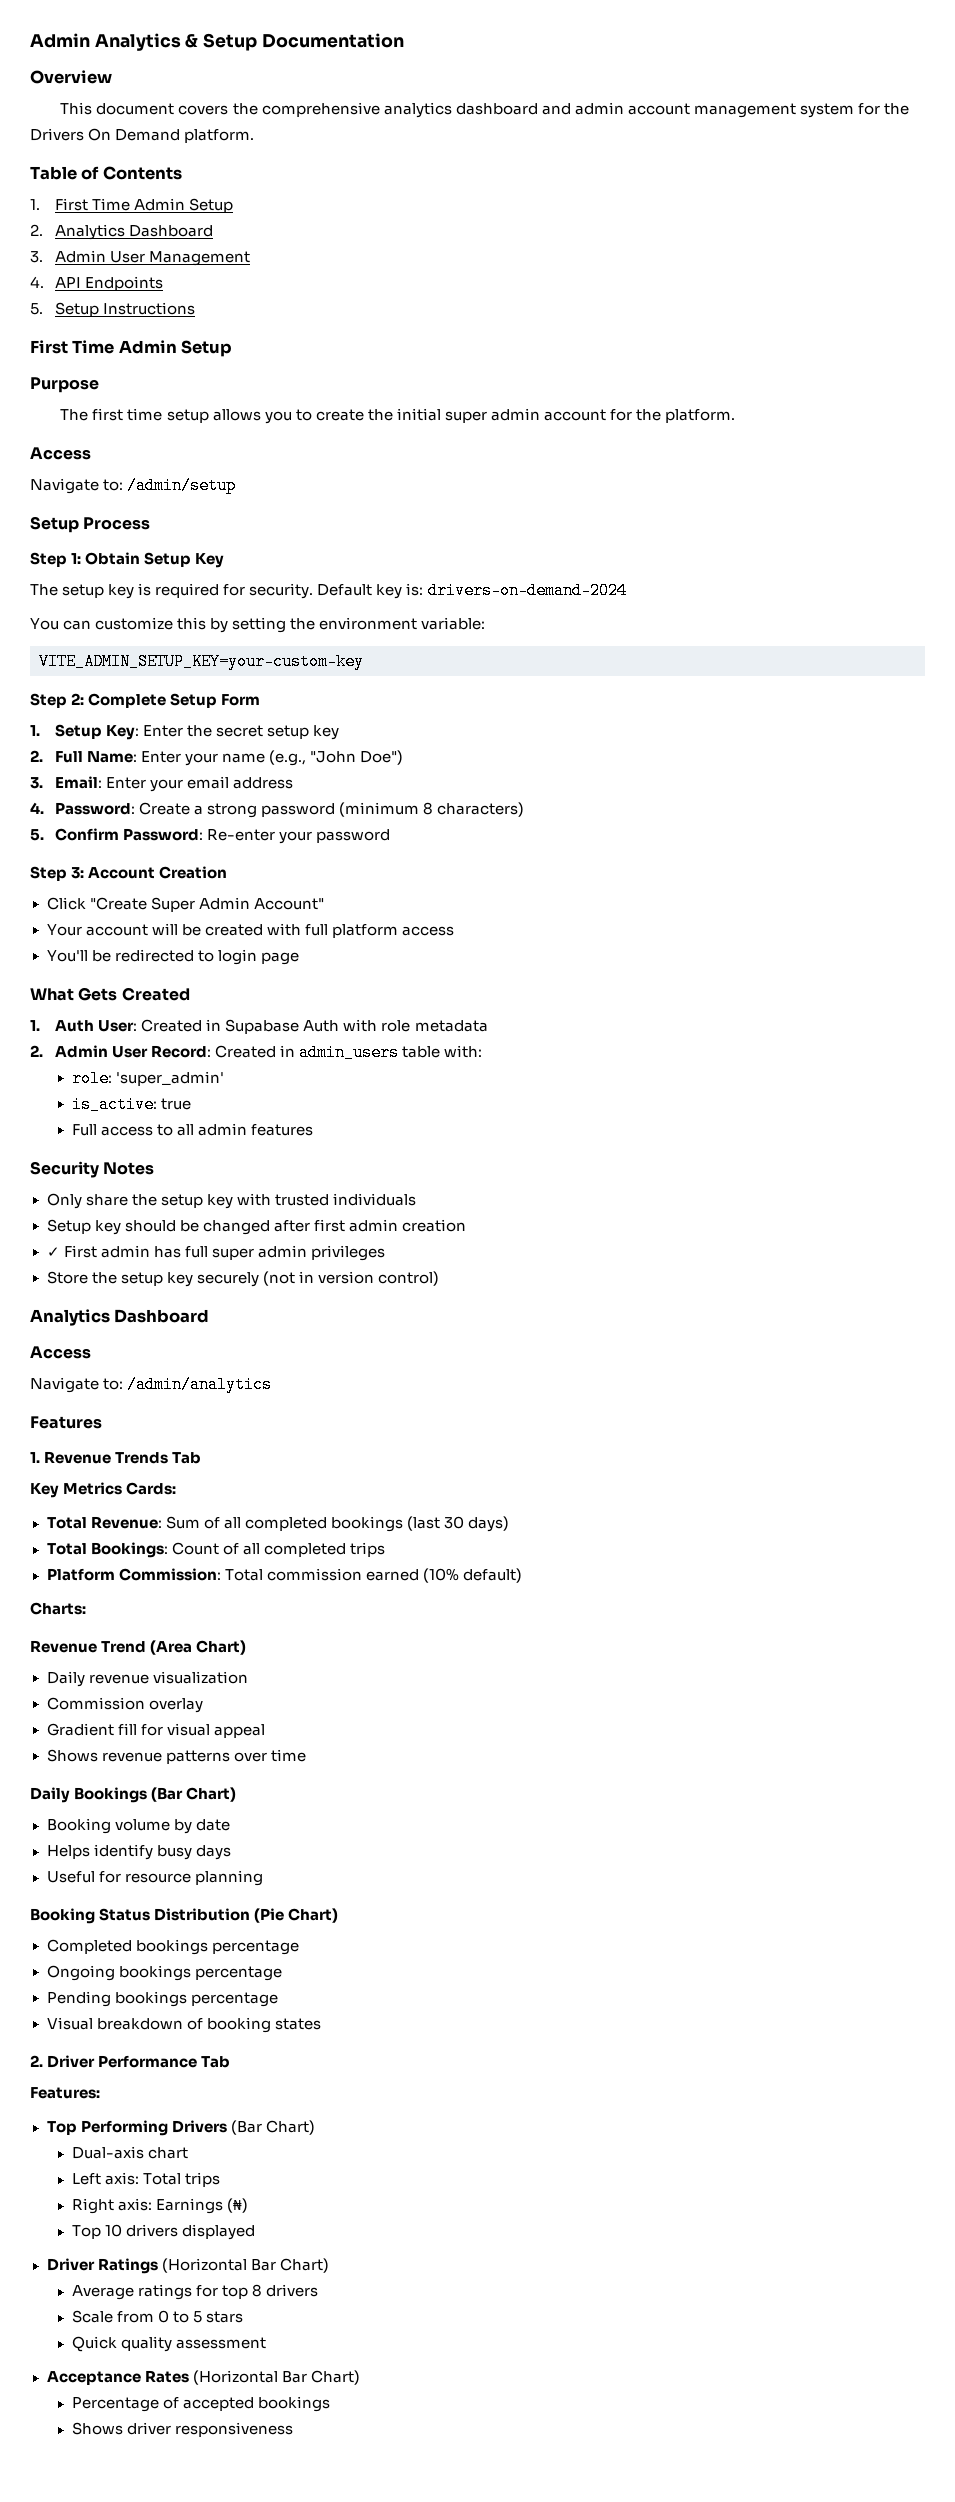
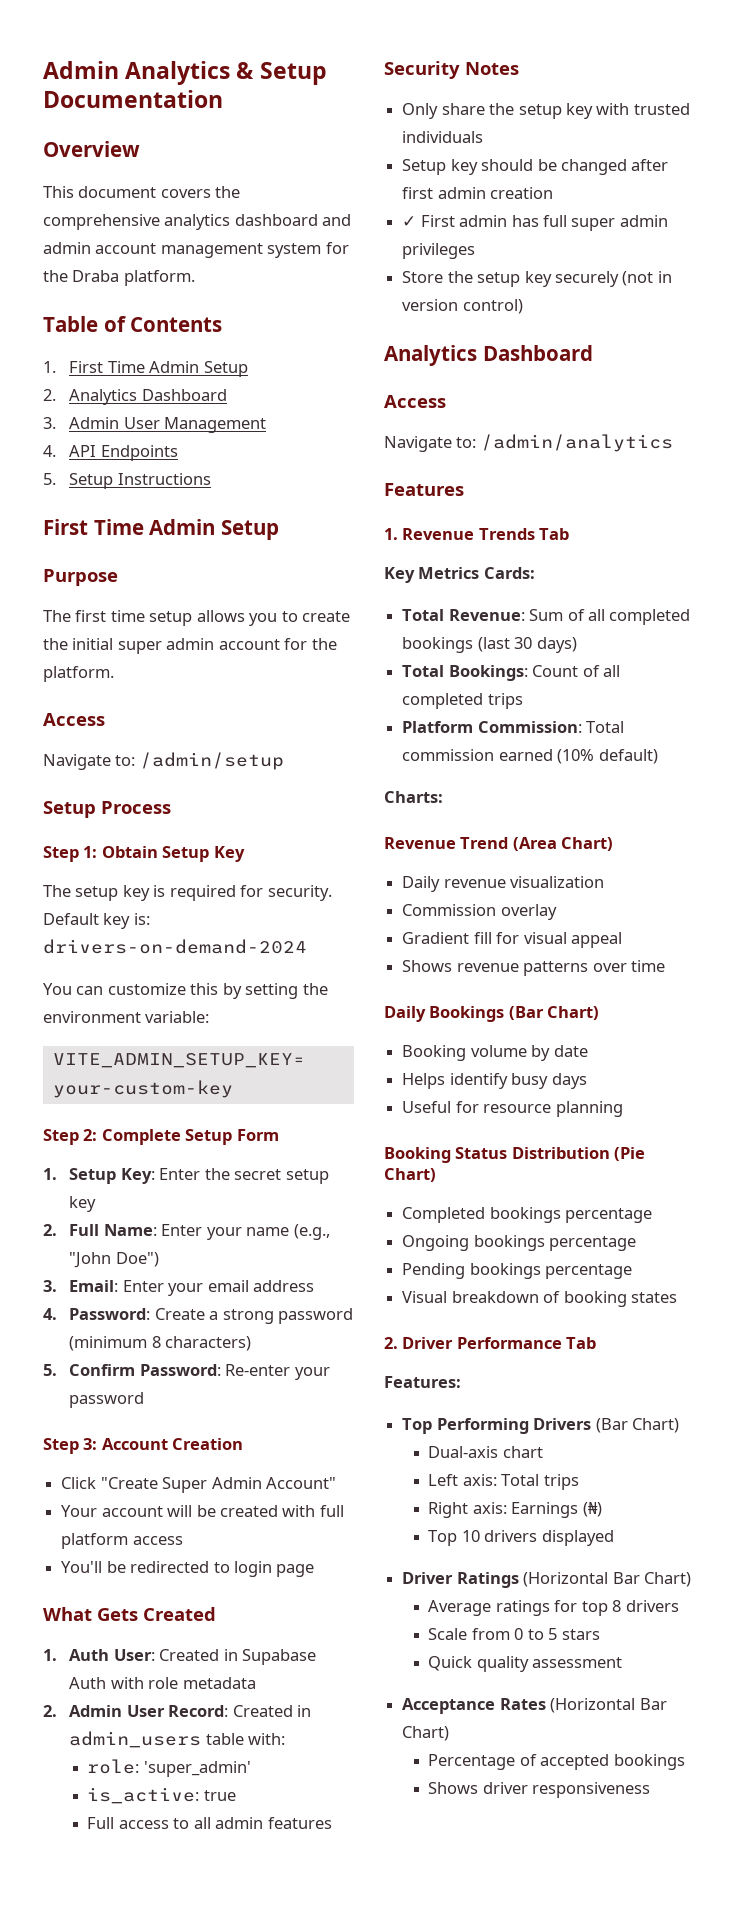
- This document covers the comprehensive analytics dashboard and admin account management system for the Drivers On Demand platform.
+ This document covers the comprehensive analytics dashboard and admin account management system for the Draba platform.

